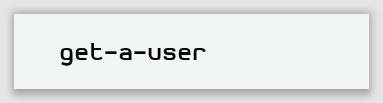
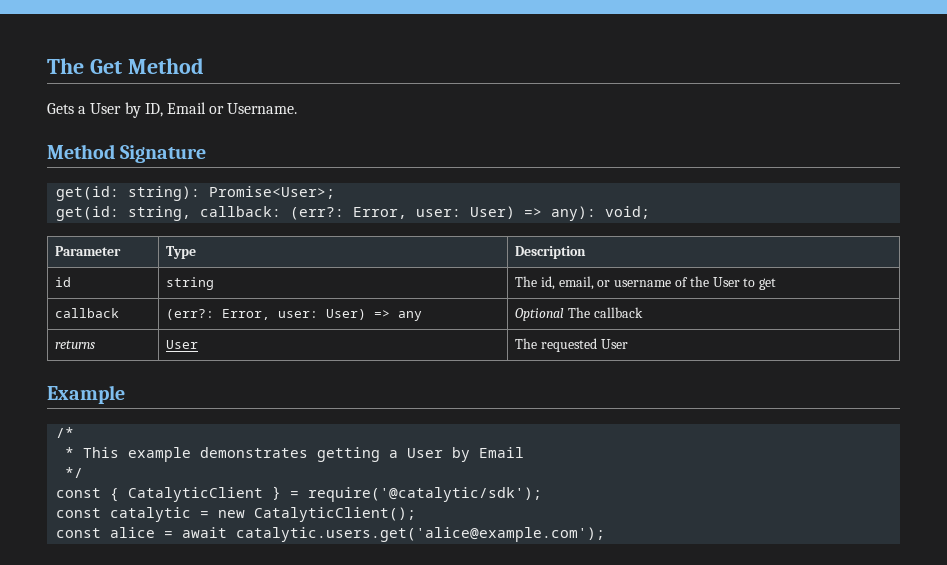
- get-a-user
+ The Get Method
+ Gets a User by ID, Email or Username.
+ Method Signature
+ get(id: string): Promise<User>;
+ get(id: string, callback: (err?: Error, user: User) => any): void;
+ Parameter | Type | Description
+ id | string | The id, email, or username of the User to get
+ callback | (err?: Error, user: User) => any | Optional The callback
+ returns | User | The requested User
+ Example
+ /*
+ * This example demonstrates getting a User by Email
+ */
+ const { CatalyticClient } = require('@catalytic/sdk');
+ const catalytic = new CatalyticClient();
+ const alice = await catalytic.users.get('alice@example.com');

